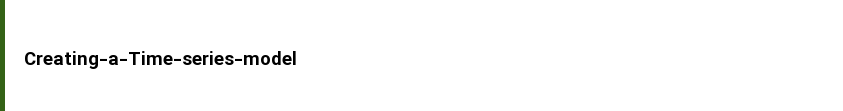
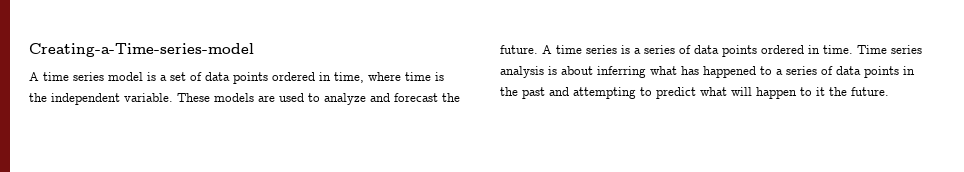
+ A time series model is a set of data points ordered in time, where time is the independent variable. These models are used to analyze and forecast the future. A time series is a series of data points ordered in time. Time series analysis is about inferring what has happened to a series of data points in the past and attempting to predict what will happen to it the future.

